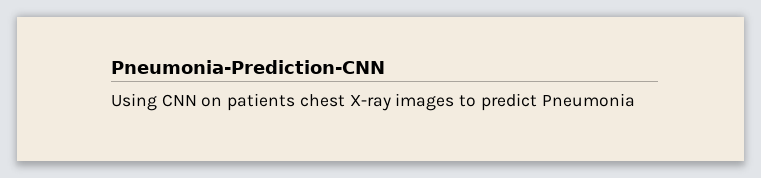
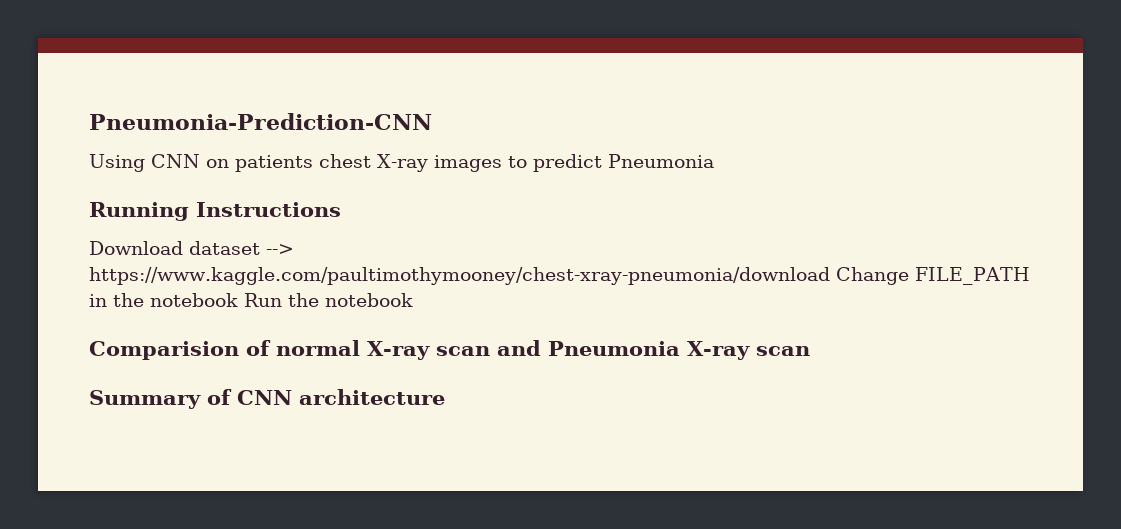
+ Running Instructions
+ Download dataset --> https://www.kaggle.com/paultimothymooney/chest-xray-pneumonia/download Change FILE_PATH in the notebook Run the notebook
+ Comparision of normal X-ray scan and Pneumonia X-ray scan
+ Summary of CNN architecture

